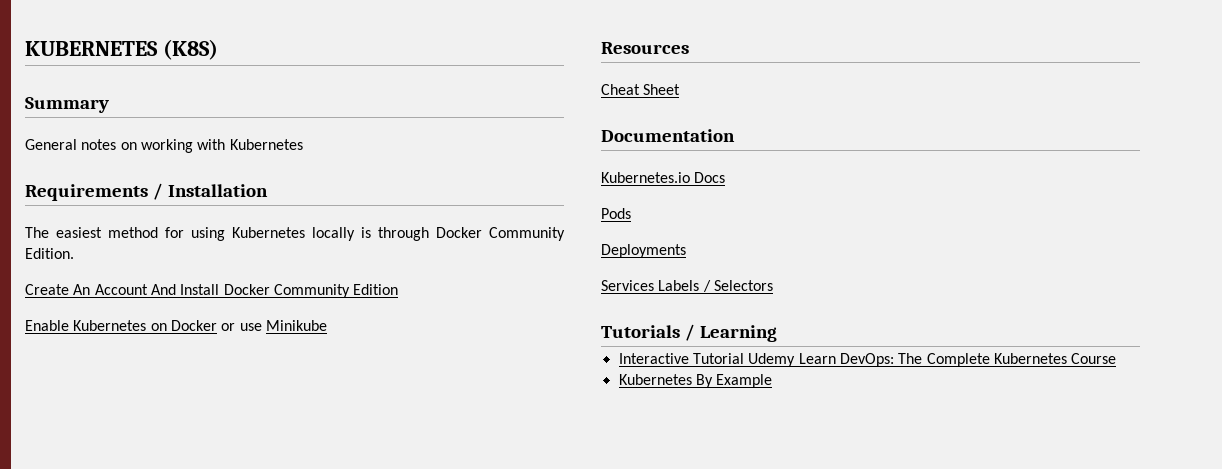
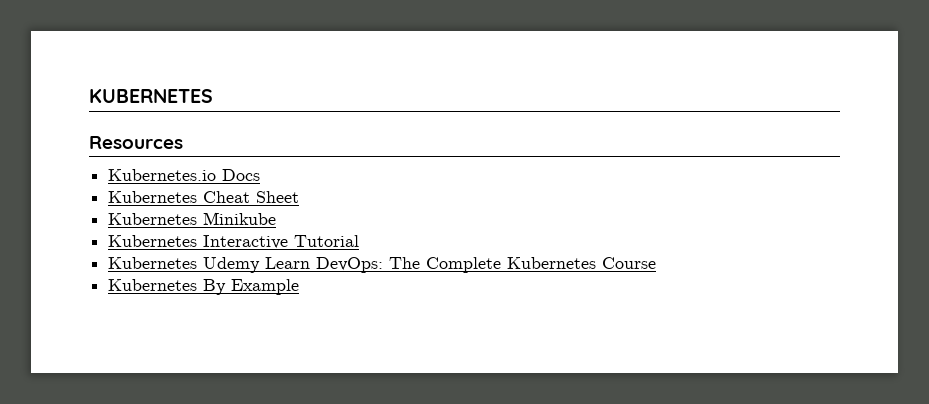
- KUBERNETES (K8S)
- Summary
- General notes on working with Kubernetes
- Requirements / Installation
- The easiest method for using Kubernetes locally is through Docker Community Edition.
- Create An Account And Install Docker Community Edition
- Enable Kubernetes on Docker or use Minikube
+ KUBERNETES
  Resources
- Cheat Sheet
- Documentation
  Kubernetes.io Docs
- Pods
- Deployments
- Services Labels / Selectors
- Tutorials / Learning
- Interactive Tutorial Udemy Learn DevOps: The Complete Kubernetes Course
+ Kubernetes Cheat Sheet
+ Kubernetes Minikube
+ Kubernetes Interactive Tutorial
+ Kubernetes Udemy Learn DevOps: The Complete Kubernetes Course

